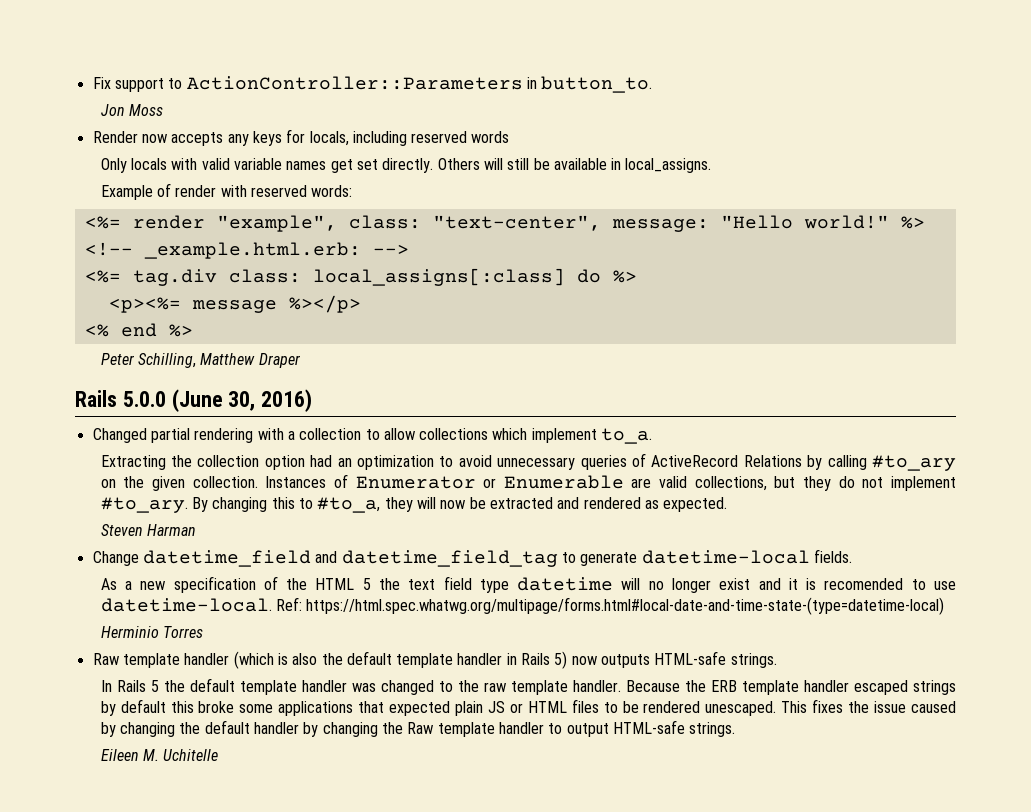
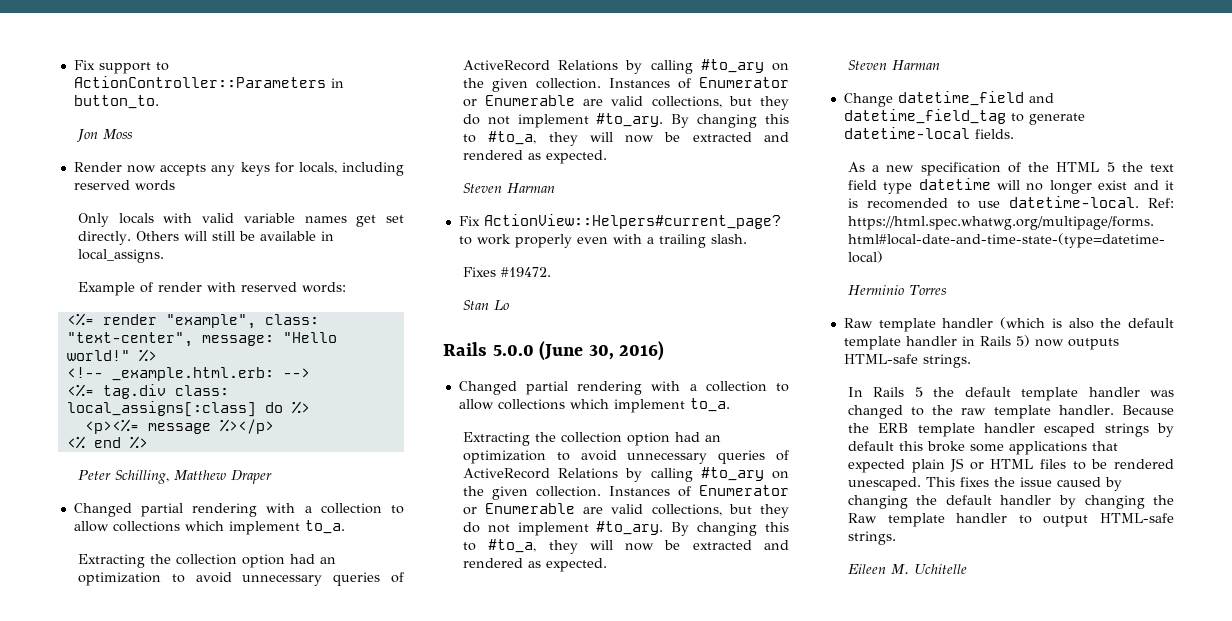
  Peter Schilling, Matthew Draper
+ Changed partial rendering with a collection to allow collections which implement to_a.
+ Extracting the collection option had an optimization to avoid unnecessary queries of ActiveRecord Relations by calling #to_ary on the given collection. Instances of Enumerator or Enumerable are valid collections, but they do not implement #to_ary. By changing this to #to_a, they will now be extracted and rendered as expected.
+ Steven Harman
+ Fix ActionView::Helpers#current_page? to work properly even with a trailing slash.
+ Fixes #19472.
+ Stan Lo

